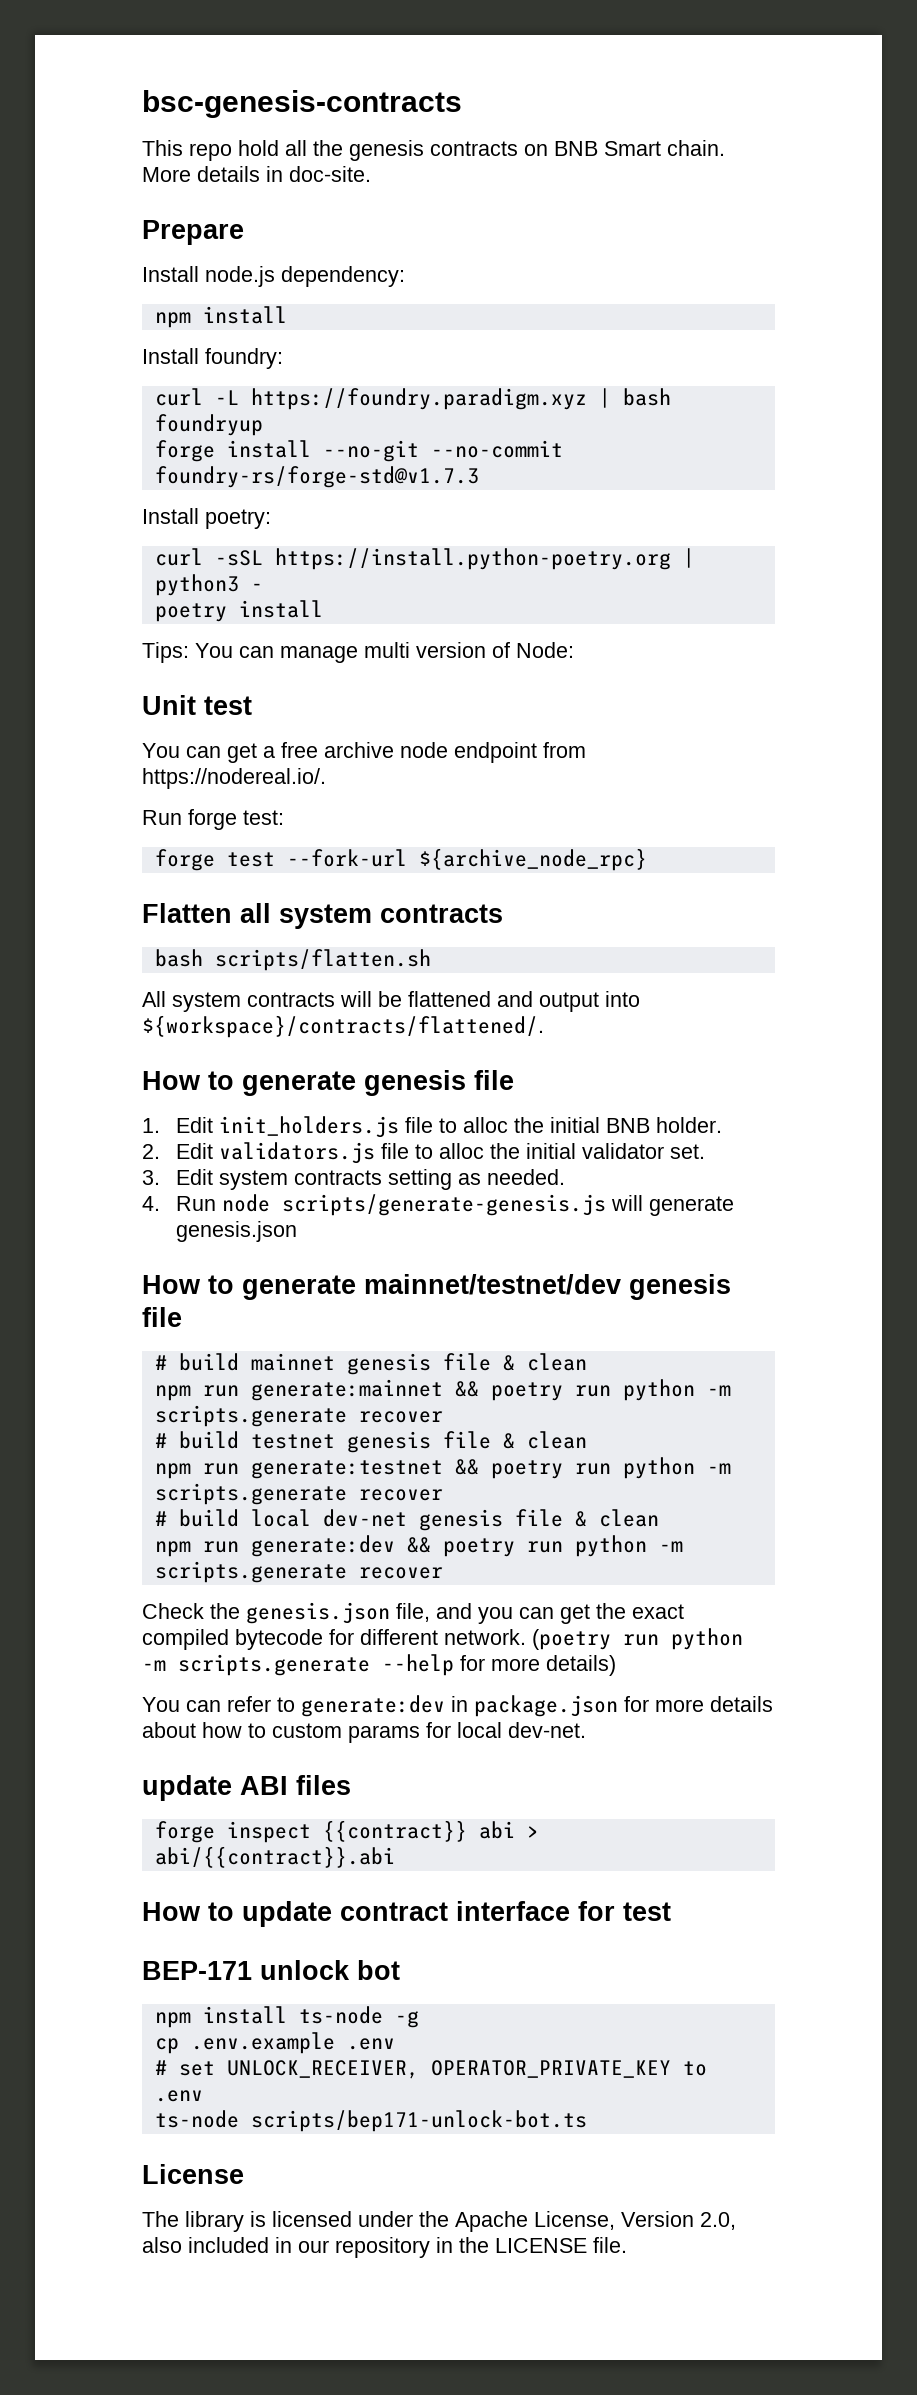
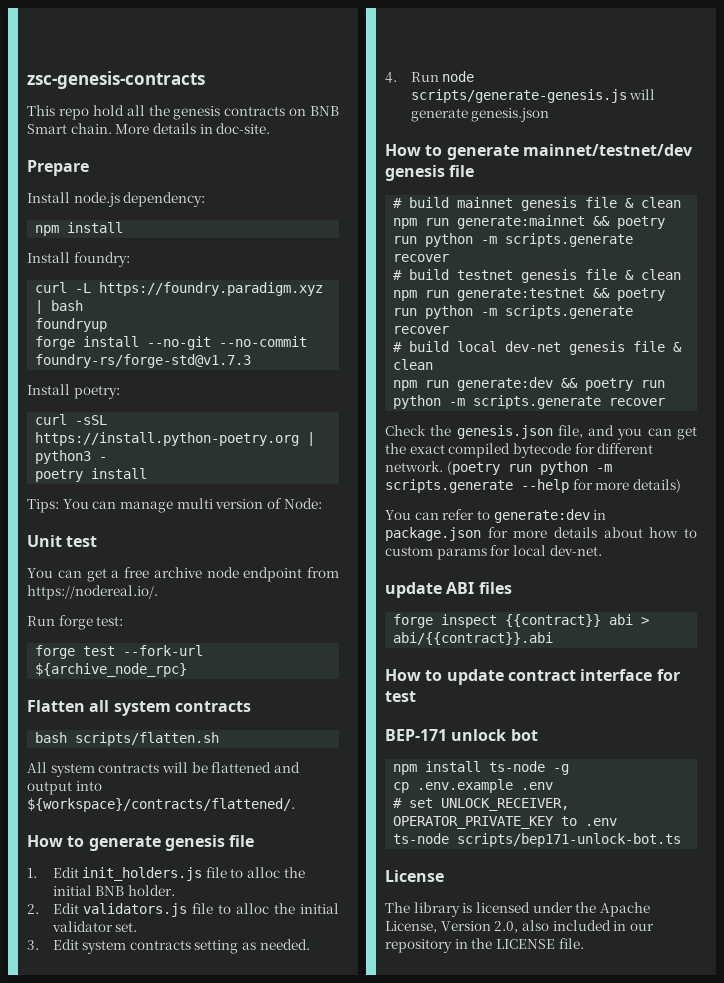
- bsc-genesis-contracts
+ zsc-genesis-contracts

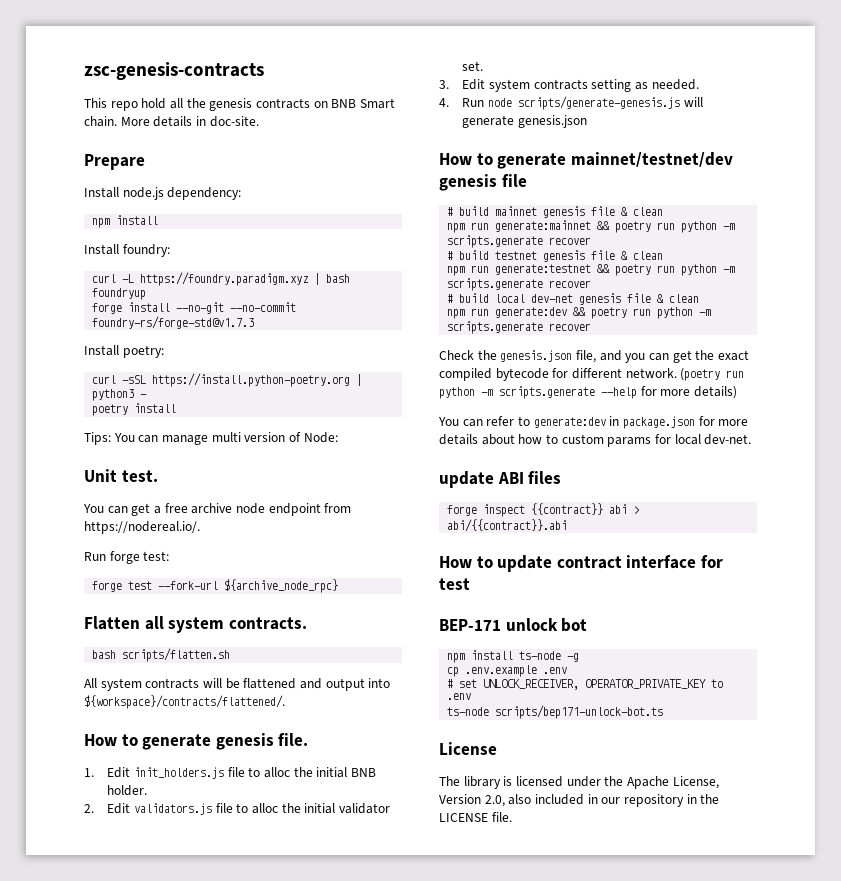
- Unit test
+ Unit test.
- Flatten all system contracts
+ Flatten all system contracts.
- How to generate genesis file
+ How to generate genesis file.

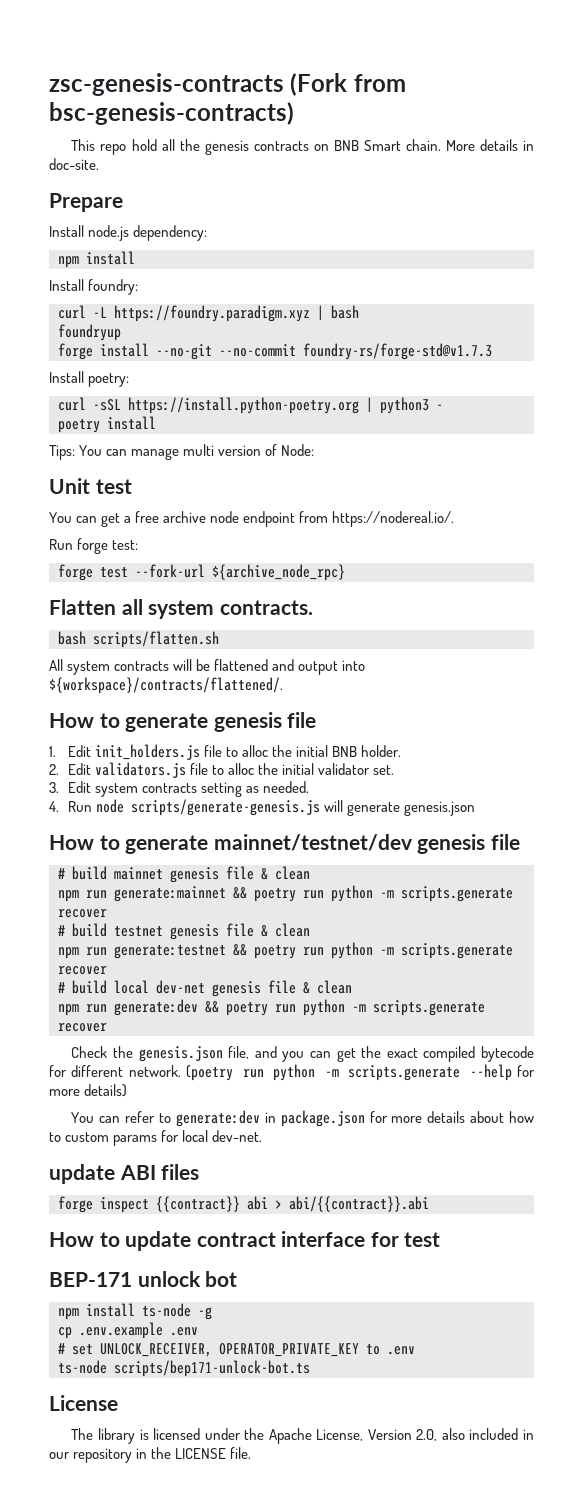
- zsc-genesis-contracts
+ zsc-genesis-contracts (Fork from bsc-genesis-contracts)
- Unit test.
+ Unit test
- How to generate genesis file.
+ How to generate genesis file

